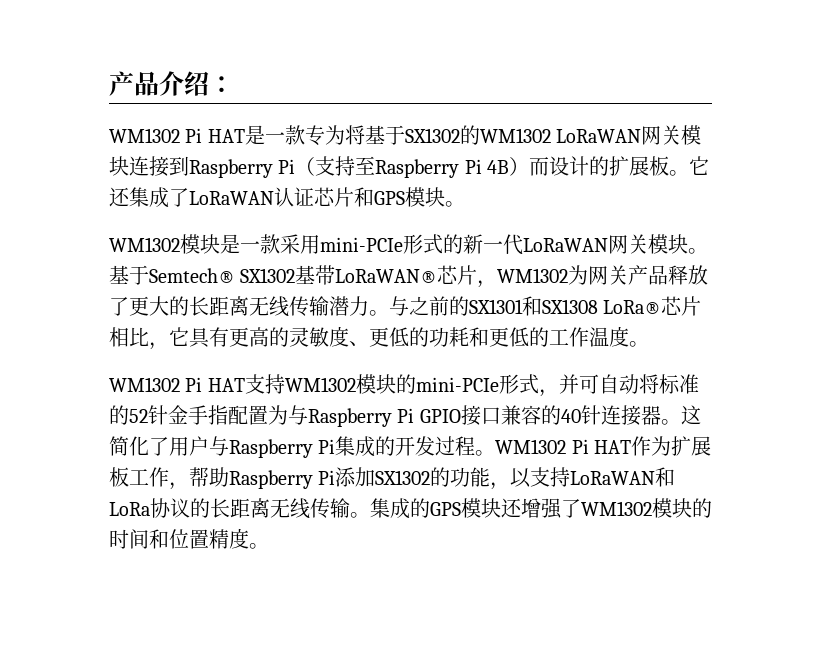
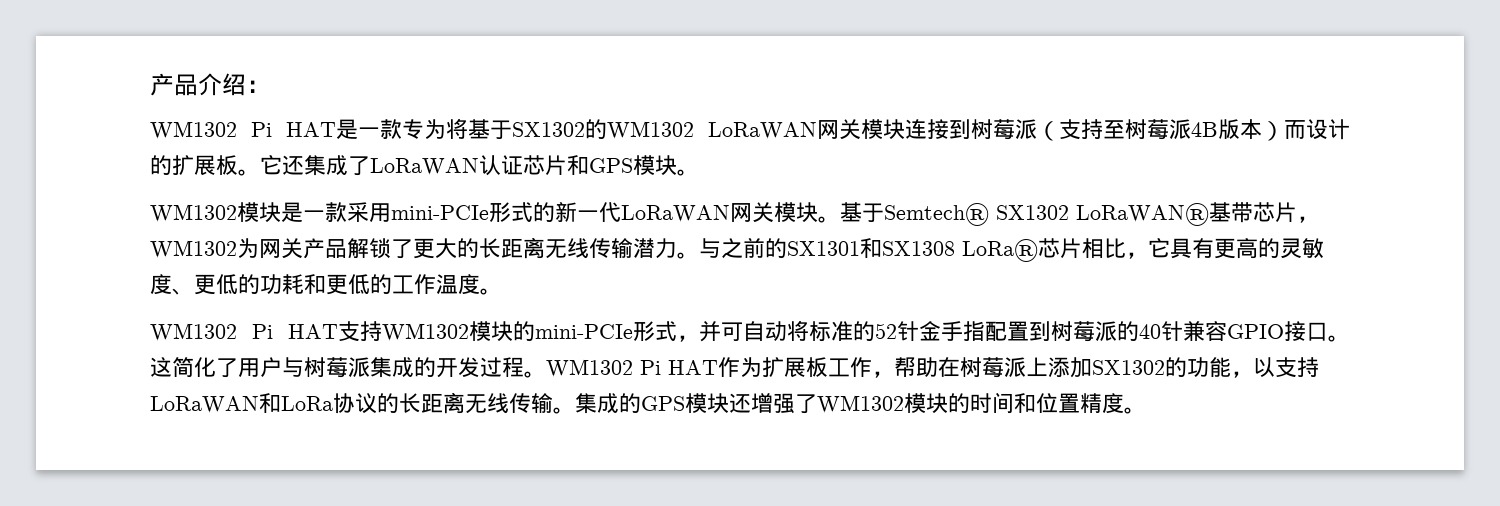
- WM1302 Pi HAT是一款专为将基于SX1302的WM1302 LoRaWAN网关模块连接到Raspberry Pi（支持至Raspberry Pi 4B）而设计的扩展板。
+ WM1302 Pi HAT是一款专为将基于SX1302的WM1302 LoRaWAN网关模块连接到树莓派（支持至树莓派4B版本）而设计的扩展板。
- 基于Semtech® SX1302基带LoRaWAN®芯片，WM1302为网关产品释放了更大的长距离无线传输潜力。
+ 基于Semtech® SX1302 LoRaWAN®基带芯片，WM1302为网关产品解锁了更大的长距离无线传输潜力。
- WM1302 Pi HAT支持WM1302模块的mini-PCIe形式，并可自动将标准的52针金手指配置为与Raspberry Pi GPIO接口兼容的40针连接器。
+ WM1302 Pi HAT支持WM1302模块的mini-PCIe形式，并可自动将标准的52针金手指配置到树莓派的40针兼容GPIO接口。
- 这简化了用户与Raspberry Pi集成的开发过程。
+ 这简化了用户与树莓派集成的开发过程。
- WM1302 Pi HAT作为扩展板工作，帮助Raspberry Pi添加SX1302的功能，以支持LoRaWAN和LoRa协议的长距离无线传输。
+ WM1302 Pi HAT作为扩展板工作，帮助在树莓派上添加SX1302的功能，以支持LoRaWAN和LoRa协议的长距离无线传输。

